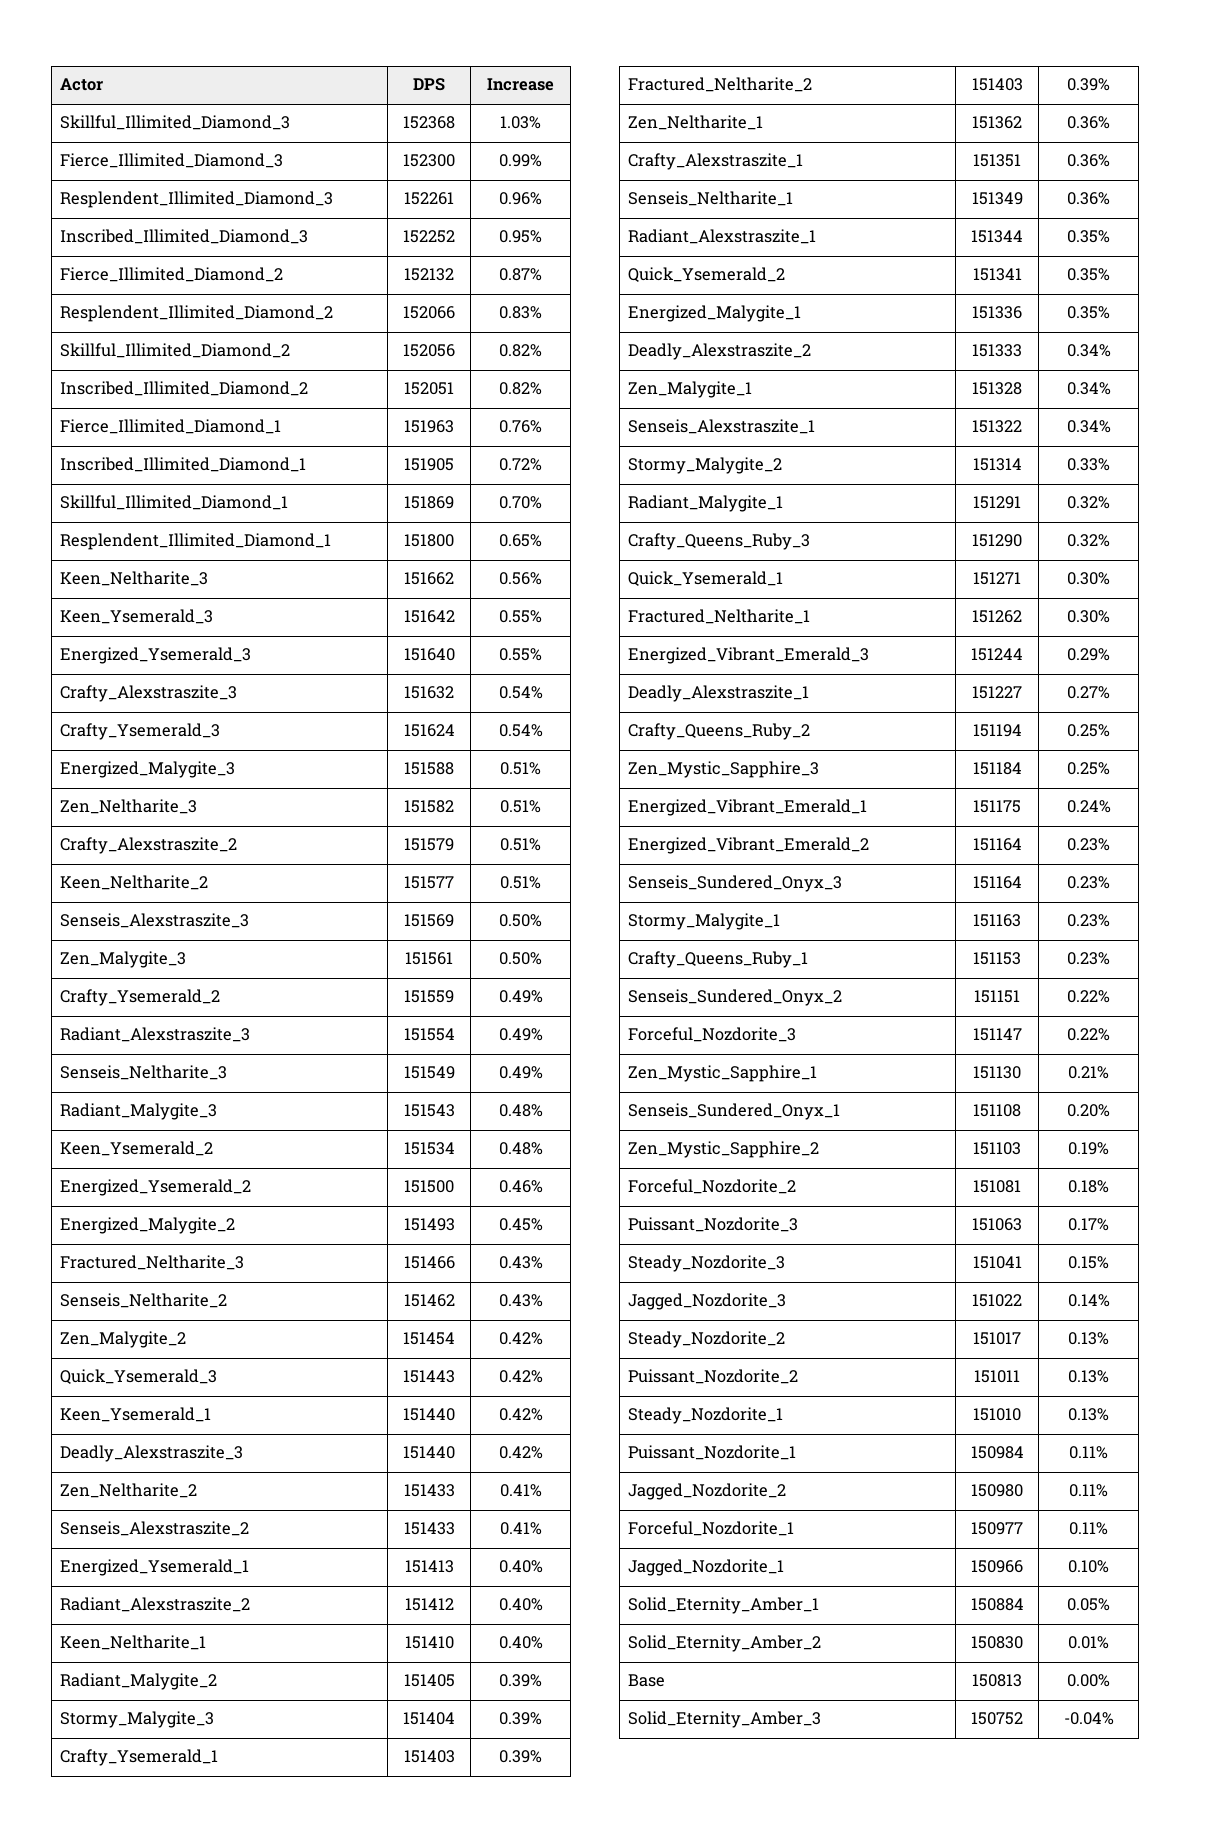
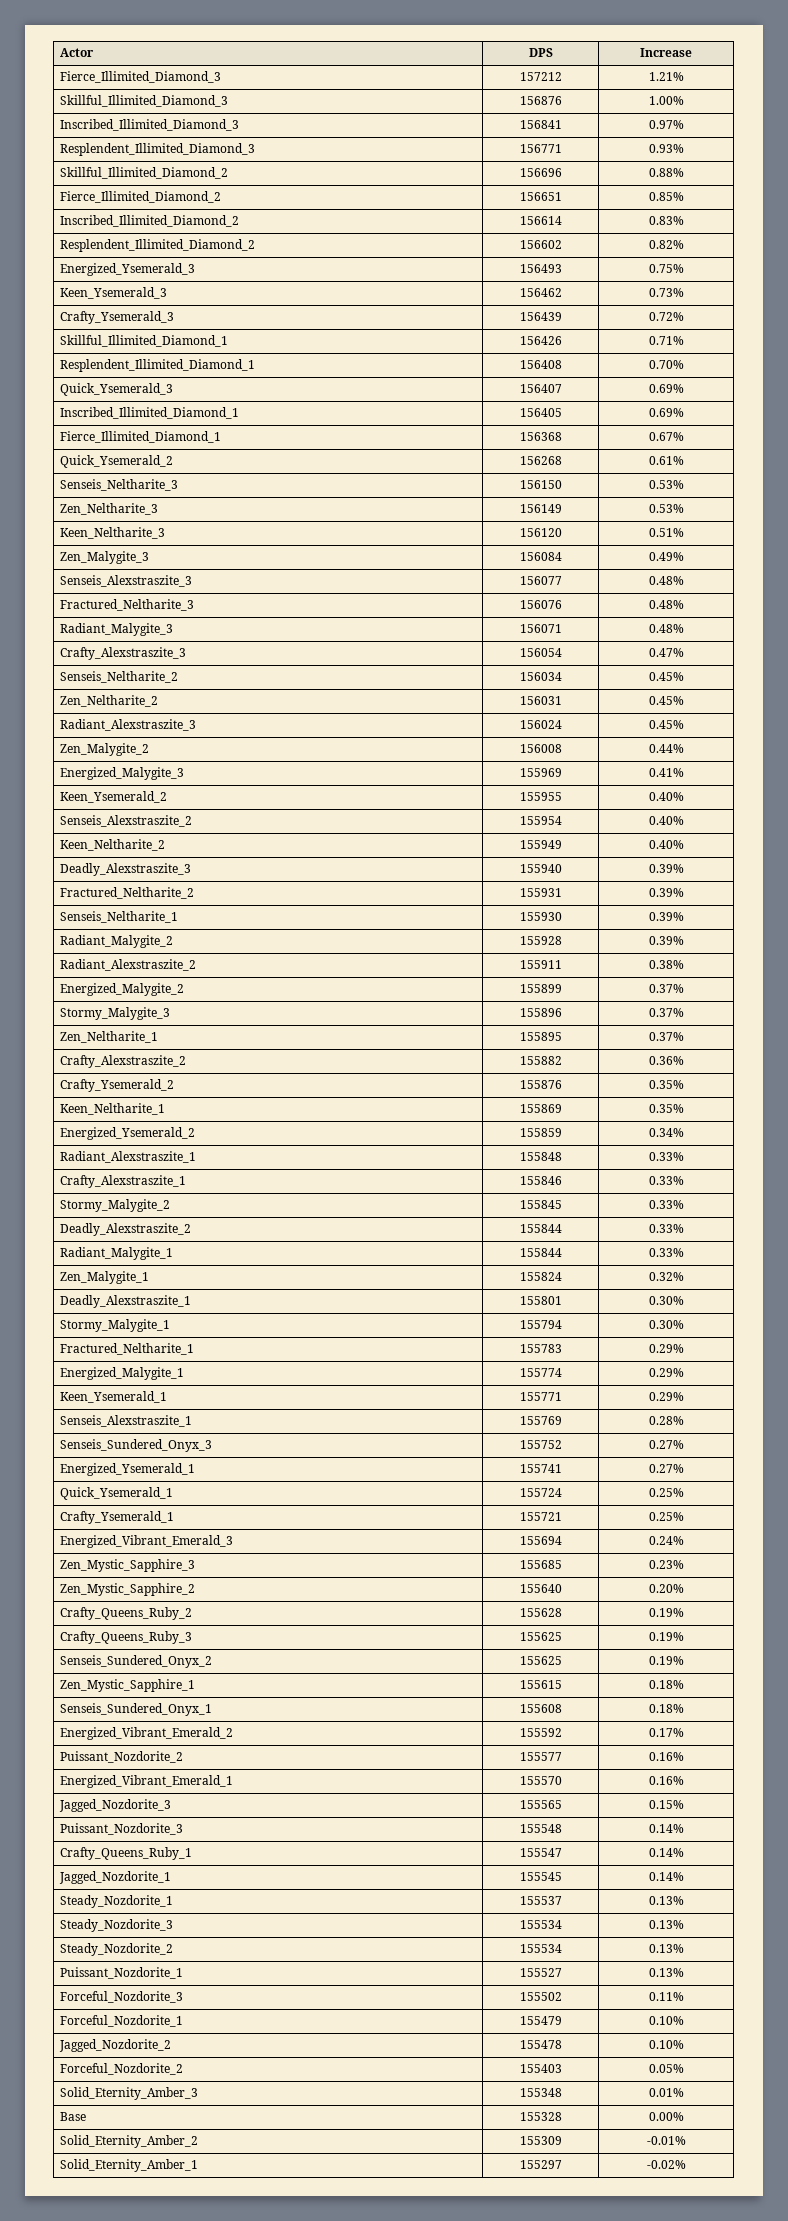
- Skillful_Illimited_Diamond_3 | 152368 | 1.03%
- Fierce_Illimited_Diamond_3 | 152300 | 0.99%
- Resplendent_Illimited_Diamond_3 | 152261 | 0.96%
- Inscribed_Illimited_Diamond_3 | 152252 | 0.95%
- Fierce_Illimited_Diamond_2 | 152132 | 0.87%
- Resplendent_Illimited_Diamond_2 | 152066 | 0.83%
- Skillful_Illimited_Diamond_2 | 152056 | 0.82%
- Inscribed_Illimited_Diamond_2 | 152051 | 0.82%
- Fierce_Illimited_Diamond_1 | 151963 | 0.76%
- Inscribed_Illimited_Diamond_1 | 151905 | 0.72%
- Skillful_Illimited_Diamond_1 | 151869 | 0.70%
- Resplendent_Illimited_Diamond_1 | 151800 | 0.65%
- Keen_Neltharite_3 | 151662 | 0.56%
- Keen_Ysemerald_3 | 151642 | 0.55%
- Energized_Ysemerald_3 | 151640 | 0.55%
- Crafty_Alexstraszite_3 | 151632 | 0.54%
- Crafty_Ysemerald_3 | 151624 | 0.54%
- Energized_Malygite_3 | 151588 | 0.51%
- Zen_Neltharite_3 | 151582 | 0.51%
- Crafty_Alexstraszite_2 | 151579 | 0.51%
- Keen_Neltharite_2 | 151577 | 0.51%
- Senseis_Alexstraszite_3 | 151569 | 0.50%
- Zen_Malygite_3 | 151561 | 0.50%
- Crafty_Ysemerald_2 | 151559 | 0.49%
- Radiant_Alexstraszite_3 | 151554 | 0.49%
- Senseis_Neltharite_3 | 151549 | 0.49%
- Radiant_Malygite_3 | 151543 | 0.48%
- Keen_Ysemerald_2 | 151534 | 0.48%
- Energized_Ysemerald_2 | 151500 | 0.46%
- Energized_Malygite_2 | 151493 | 0.45%
- Fractured_Neltharite_3 | 151466 | 0.43%
- Senseis_Neltharite_2 | 151462 | 0.43%
- Zen_Malygite_2 | 151454 | 0.42%
- Quick_Ysemerald_3 | 151443 | 0.42%
- Keen_Ysemerald_1 | 151440 | 0.42%
- Deadly_Alexstraszite_3 | 151440 | 0.42%
- Zen_Neltharite_2 | 151433 | 0.41%
- Senseis_Alexstraszite_2 | 151433 | 0.41%
- Energized_Ysemerald_1 | 151413 | 0.40%
- Radiant_Alexstraszite_2 | 151412 | 0.40%
- Keen_Neltharite_1 | 151410 | 0.40%
- Radiant_Malygite_2 | 151405 | 0.39%
- Stormy_Malygite_3 | 151404 | 0.39%
- Crafty_Ysemerald_1 | 151403 | 0.39%
+ Fierce_Illimited_Diamond_3 | 157212 | 1.21%
+ Skillful_Illimited_Diamond_3 | 156876 | 1.00%
+ Inscribed_Illimited_Diamond_3 | 156841 | 0.97%
+ Resplendent_Illimited_Diamond_3 | 156771 | 0.93%
+ Skillful_Illimited_Diamond_2 | 156696 | 0.88%
+ Fierce_Illimited_Diamond_2 | 156651 | 0.85%
+ Inscribed_Illimited_Diamond_2 | 156614 | 0.83%
+ Resplendent_Illimited_Diamond_2 | 156602 | 0.82%
+ Energized_Ysemerald_3 | 156493 | 0.75%
+ Keen_Ysemerald_3 | 156462 | 0.73%
+ Crafty_Ysemerald_3 | 156439 | 0.72%
+ Skillful_Illimited_Diamond_1 | 156426 | 0.71%
+ Resplendent_Illimited_Diamond_1 | 156408 | 0.70%
+ Quick_Ysemerald_3 | 156407 | 0.69%
+ Inscribed_Illimited_Diamond_1 | 156405 | 0.69%
+ Fierce_Illimited_Diamond_1 | 156368 | 0.67%
+ Quick_Ysemerald_2 | 156268 | 0.61%
+ Senseis_Neltharite_3 | 156150 | 0.53%
+ Zen_Neltharite_3 | 156149 | 0.53%
+ Keen_Neltharite_3 | 156120 | 0.51%
+ Zen_Malygite_3 | 156084 | 0.49%
+ Senseis_Alexstraszite_3 | 156077 | 0.48%
+ Fractured_Neltharite_3 | 156076 | 0.48%
+ Radiant_Malygite_3 | 156071 | 0.48%
+ Crafty_Alexstraszite_3 | 156054 | 0.47%
+ Senseis_Neltharite_2 | 156034 | 0.45%
+ Zen_Neltharite_2 | 156031 | 0.45%
+ Radiant_Alexstraszite_3 | 156024 | 0.45%
+ Zen_Malygite_2 | 156008 | 0.44%
+ Energized_Malygite_3 | 155969 | 0.41%
+ Keen_Ysemerald_2 | 155955 | 0.40%
+ Senseis_Alexstraszite_2 | 155954 | 0.40%
+ Keen_Neltharite_2 | 155949 | 0.40%
+ Deadly_Alexstraszite_3 | 155940 | 0.39%
- Fractured_Neltharite_2 | 151403 | 0.39%
- Zen_Neltharite_1 | 151362 | 0.36%
- Crafty_Alexstraszite_1 | 151351 | 0.36%
- Senseis_Neltharite_1 | 151349 | 0.36%
- Radiant_Alexstraszite_1 | 151344 | 0.35%
- Quick_Ysemerald_2 | 151341 | 0.35%
- Energized_Malygite_1 | 151336 | 0.35%
- Deadly_Alexstraszite_2 | 151333 | 0.34%
- Zen_Malygite_1 | 151328 | 0.34%
- Senseis_Alexstraszite_1 | 151322 | 0.34%
- Stormy_Malygite_2 | 151314 | 0.33%
- Radiant_Malygite_1 | 151291 | 0.32%
- Crafty_Queens_Ruby_3 | 151290 | 0.32%
- Quick_Ysemerald_1 | 151271 | 0.30%
- Fractured_Neltharite_1 | 151262 | 0.30%
- Energized_Vibrant_Emerald_3 | 151244 | 0.29%
- Deadly_Alexstraszite_1 | 151227 | 0.27%
- Crafty_Queens_Ruby_2 | 151194 | 0.25%
- Zen_Mystic_Sapphire_3 | 151184 | 0.25%
- Energized_Vibrant_Emerald_1 | 151175 | 0.24%
- Energized_Vibrant_Emerald_2 | 151164 | 0.23%
- Senseis_Sundered_Onyx_3 | 151164 | 0.23%
- Stormy_Malygite_1 | 151163 | 0.23%
- Crafty_Queens_Ruby_1 | 151153 | 0.23%
- Senseis_Sundered_Onyx_2 | 151151 | 0.22%
- Forceful_Nozdorite_3 | 151147 | 0.22%
- Zen_Mystic_Sapphire_1 | 151130 | 0.21%
- Senseis_Sundered_Onyx_1 | 151108 | 0.20%
- Zen_Mystic_Sapphire_2 | 151103 | 0.19%
- Forceful_Nozdorite_2 | 151081 | 0.18%
- Puissant_Nozdorite_3 | 151063 | 0.17%
- Steady_Nozdorite_3 | 151041 | 0.15%
- Jagged_Nozdorite_3 | 151022 | 0.14%
- Steady_Nozdorite_2 | 151017 | 0.13%
- Puissant_Nozdorite_2 | 151011 | 0.13%
- Steady_Nozdorite_1 | 151010 | 0.13%
- Puissant_Nozdorite_1 | 150984 | 0.11%
- Jagged_Nozdorite_2 | 150980 | 0.11%
- Forceful_Nozdorite_1 | 150977 | 0.11%
- Jagged_Nozdorite_1 | 150966 | 0.10%
- Solid_Eternity_Amber_1 | 150884 | 0.05%
+ Fractured_Neltharite_2 | 155931 | 0.39%
+ Senseis_Neltharite_1 | 155930 | 0.39%
+ Radiant_Malygite_2 | 155928 | 0.39%
+ Radiant_Alexstraszite_2 | 155911 | 0.38%
+ Energized_Malygite_2 | 155899 | 0.37%
+ Stormy_Malygite_3 | 155896 | 0.37%
+ Zen_Neltharite_1 | 155895 | 0.37%
+ Crafty_Alexstraszite_2 | 155882 | 0.36%
+ Crafty_Ysemerald_2 | 155876 | 0.35%
+ Keen_Neltharite_1 | 155869 | 0.35%
+ Energized_Ysemerald_2 | 155859 | 0.34%
+ Radiant_Alexstraszite_1 | 155848 | 0.33%
+ Crafty_Alexstraszite_1 | 155846 | 0.33%
+ Stormy_Malygite_2 | 155845 | 0.33%
+ Deadly_Alexstraszite_2 | 155844 | 0.33%
+ Radiant_Malygite_1 | 155844 | 0.33%
+ Zen_Malygite_1 | 155824 | 0.32%
+ Deadly_Alexstraszite_1 | 155801 | 0.30%
+ Stormy_Malygite_1 | 155794 | 0.30%
+ Fractured_Neltharite_1 | 155783 | 0.29%
+ Energized_Malygite_1 | 155774 | 0.29%
+ Keen_Ysemerald_1 | 155771 | 0.29%
+ Senseis_Alexstraszite_1 | 155769 | 0.28%
+ Senseis_Sundered_Onyx_3 | 155752 | 0.27%
+ Energized_Ysemerald_1 | 155741 | 0.27%
+ Quick_Ysemerald_1 | 155724 | 0.25%
+ Crafty_Ysemerald_1 | 155721 | 0.25%
+ Energized_Vibrant_Emerald_3 | 155694 | 0.24%
+ Zen_Mystic_Sapphire_3 | 155685 | 0.23%
+ Zen_Mystic_Sapphire_2 | 155640 | 0.20%
+ Crafty_Queens_Ruby_2 | 155628 | 0.19%
+ Crafty_Queens_Ruby_3 | 155625 | 0.19%
+ Senseis_Sundered_Onyx_2 | 155625 | 0.19%
+ Zen_Mystic_Sapphire_1 | 155615 | 0.18%
+ Senseis_Sundered_Onyx_1 | 155608 | 0.18%
+ Energized_Vibrant_Emerald_2 | 155592 | 0.17%
+ Puissant_Nozdorite_2 | 155577 | 0.16%
+ Energized_Vibrant_Emerald_1 | 155570 | 0.16%
+ Jagged_Nozdorite_3 | 155565 | 0.15%
+ Puissant_Nozdorite_3 | 155548 | 0.14%
+ Crafty_Queens_Ruby_1 | 155547 | 0.14%
+ Jagged_Nozdorite_1 | 155545 | 0.14%
+ Steady_Nozdorite_1 | 155537 | 0.13%
+ Steady_Nozdorite_3 | 155534 | 0.13%
+ Steady_Nozdorite_2 | 155534 | 0.13%
+ Puissant_Nozdorite_1 | 155527 | 0.13%
+ Forceful_Nozdorite_3 | 155502 | 0.11%
+ Forceful_Nozdorite_1 | 155479 | 0.10%
+ Jagged_Nozdorite_2 | 155478 | 0.10%
+ Forceful_Nozdorite_2 | 155403 | 0.05%
- Solid_Eternity_Amber_2 | 150830 | 0.01%
+ Solid_Eternity_Amber_3 | 155348 | 0.01%
- Base | 150813 | 0.00%
+ Base | 155328 | 0.00%
- Solid_Eternity_Amber_3 | 150752 | -0.04%
+ Solid_Eternity_Amber_2 | 155309 | -0.01%
+ Solid_Eternity_Amber_1 | 155297 | -0.02%

